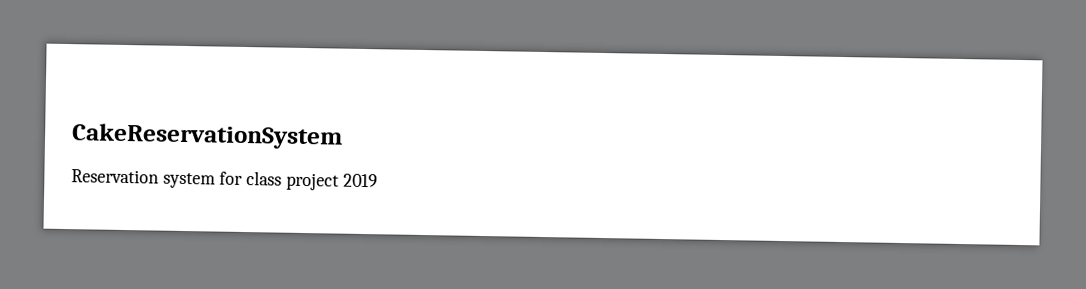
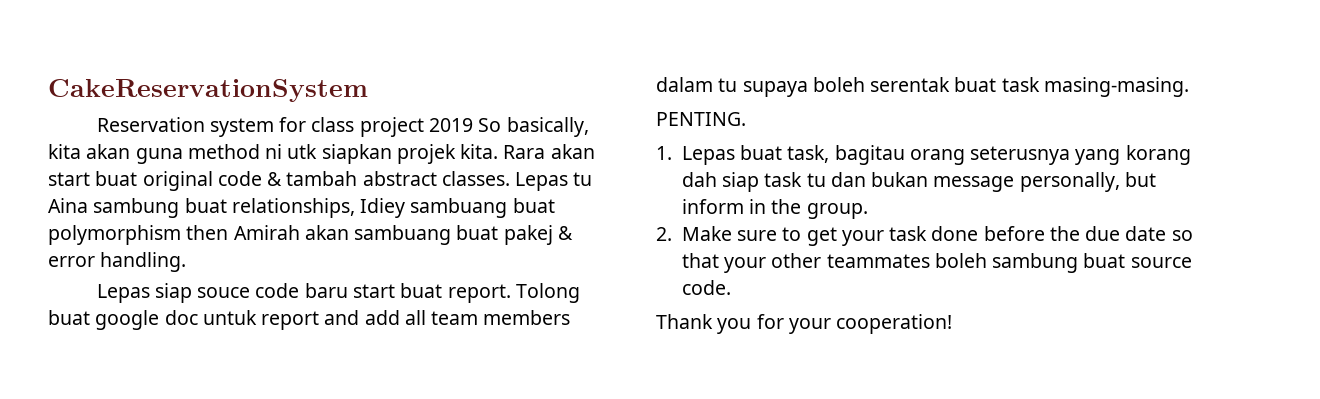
- Reservation system for class project 2019
+ Reservation system for class project 2019 So basically, kita akan guna method ni utk siapkan projek kita. Rara akan start buat original code & tambah abstract classes. Lepas tu Aina sambung buat relationships, Idiey sambuang buat polymorphism then Amirah akan sambuang buat pakej & error handling.
+ Lepas siap souce code baru start buat report. Tolong buat google doc untuk report and add all team members dalam tu supaya boleh serentak buat task masing-masing.
+ PENTING.
+ 1. Lepas buat task, bagitau orang seterusnya yang korang dah siap task tu dan bukan message personally, but inform in the group.
+ 2. Make sure to get your task done before the due date so that your other teammates boleh sambung buat source code.
+ Thank you for your cooperation!

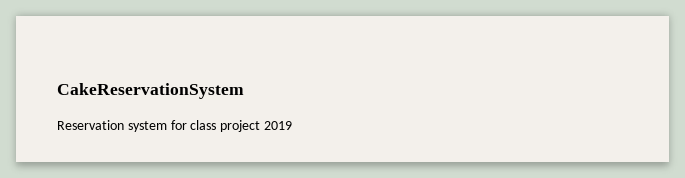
- Reservation system for class project 2019 So basically, kita akan guna method ni utk siapkan projek kita. Rara akan start buat original code & tambah abstract classes. Lepas tu Aina sambung buat relationships, Idiey sambuang buat polymorphism then Amirah akan sambuang buat pakej & error handling.
- Lepas siap souce code baru start buat report. Tolong buat google doc untuk report and add all team members dalam tu supaya boleh serentak buat task masing-masing.
- PENTING.
- 1. Lepas buat task, bagitau orang seterusnya yang korang dah siap task tu dan bukan message personally, but inform in the group.
- 2. Make sure to get your task done before the due date so that your other teammates boleh sambung buat source code.
- Thank you for your cooperation!
+ Reservation system for class project 2019

